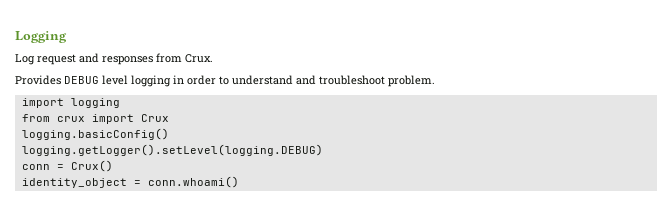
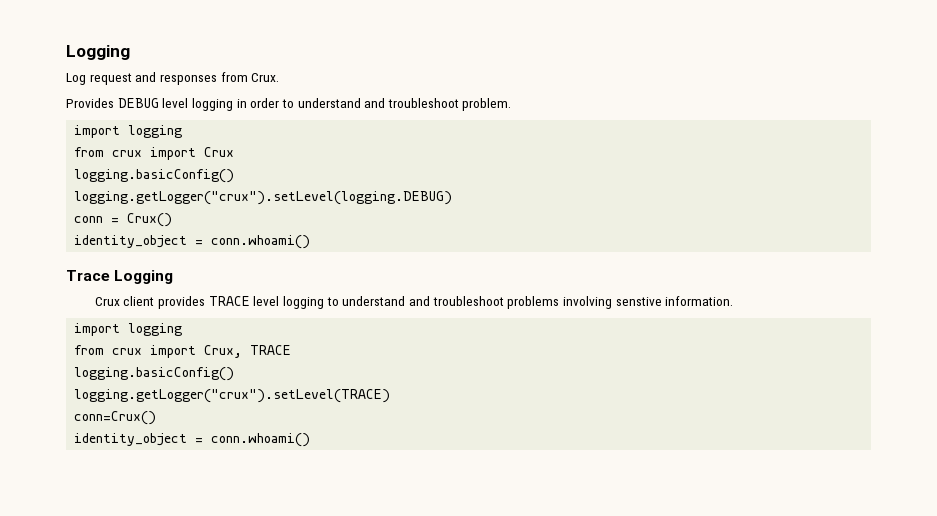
- logging.getLogger().setLevel(logging.DEBUG)
+ logging.getLogger("crux").setLevel(logging.DEBUG)
+ Trace Logging
+ Crux client provides TRACE level logging to understand and troubleshoot problems involving senstive information.
+ import logging
+ from crux import Crux, TRACE
+ logging.basicConfig()
+ logging.getLogger("crux").setLevel(TRACE)
+ conn=Crux()
+ identity_object = conn.whoami()

